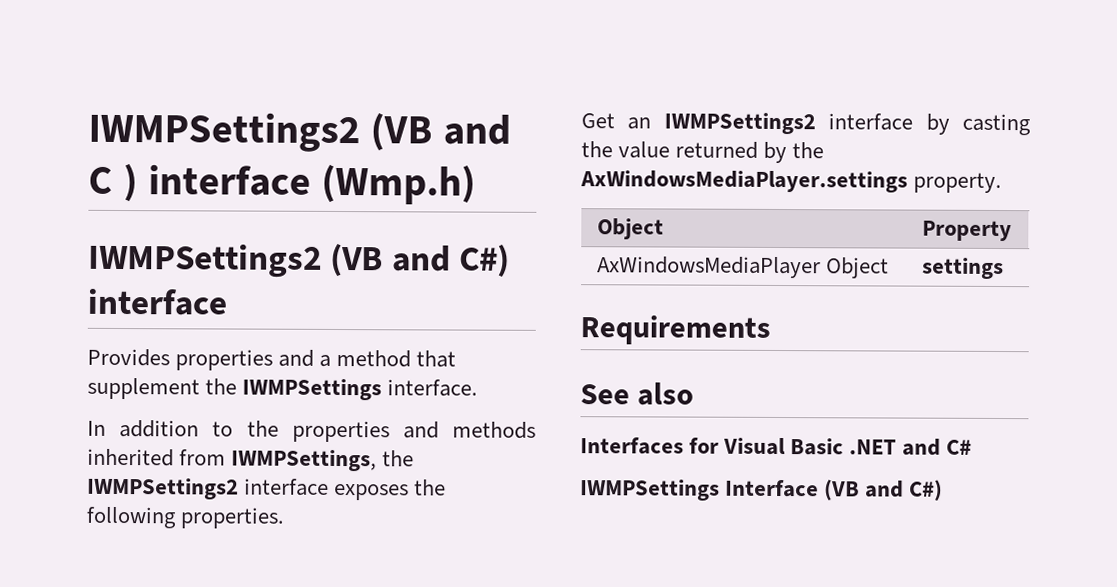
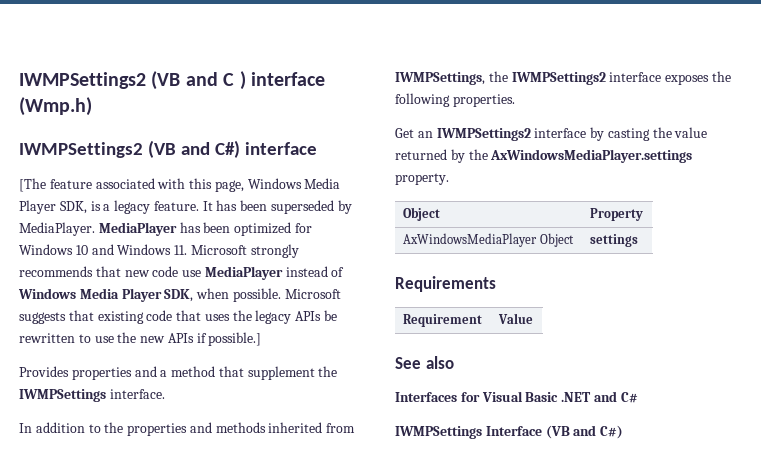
+ [The feature associated with this page, Windows Media Player SDK, is a legacy feature. It has been superseded by MediaPlayer. MediaPlayer has been optimized for Windows 10 and Windows 11. Microsoft strongly recommends that new code use MediaPlayer instead of Windows Media Player SDK, when possible. Microsoft suggests that existing code that uses the legacy APIs be rewritten to use the new APIs if possible.]
+ Requirement | Value

